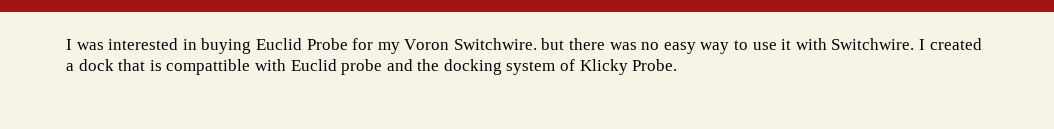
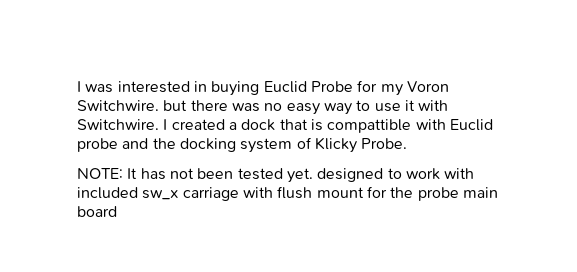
+ NOTE: It has not been tested yet. designed to work with included sw_x carriage with flush mount for the probe main board

